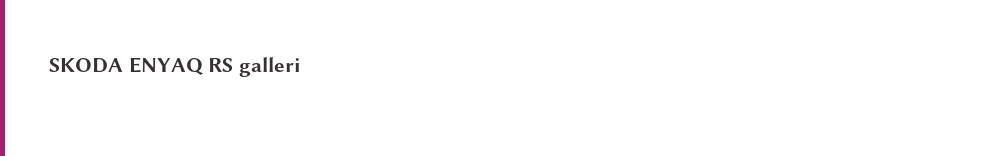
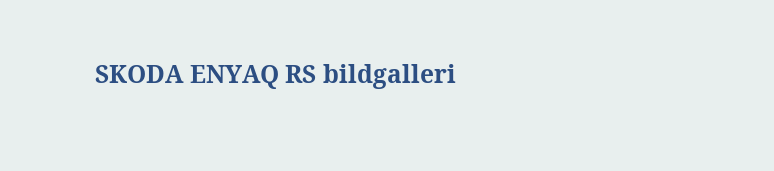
- SKODA ENYAQ RS galleri
+ SKODA ENYAQ RS bildgalleri

